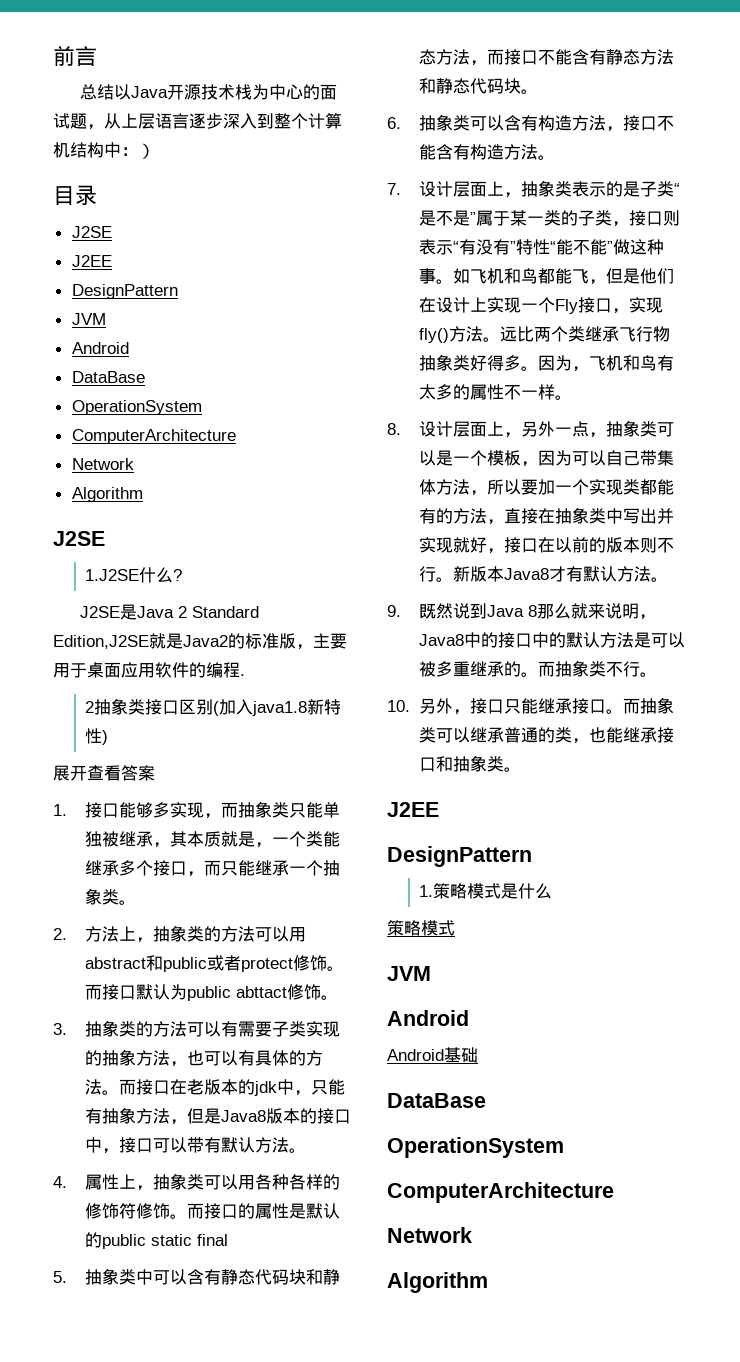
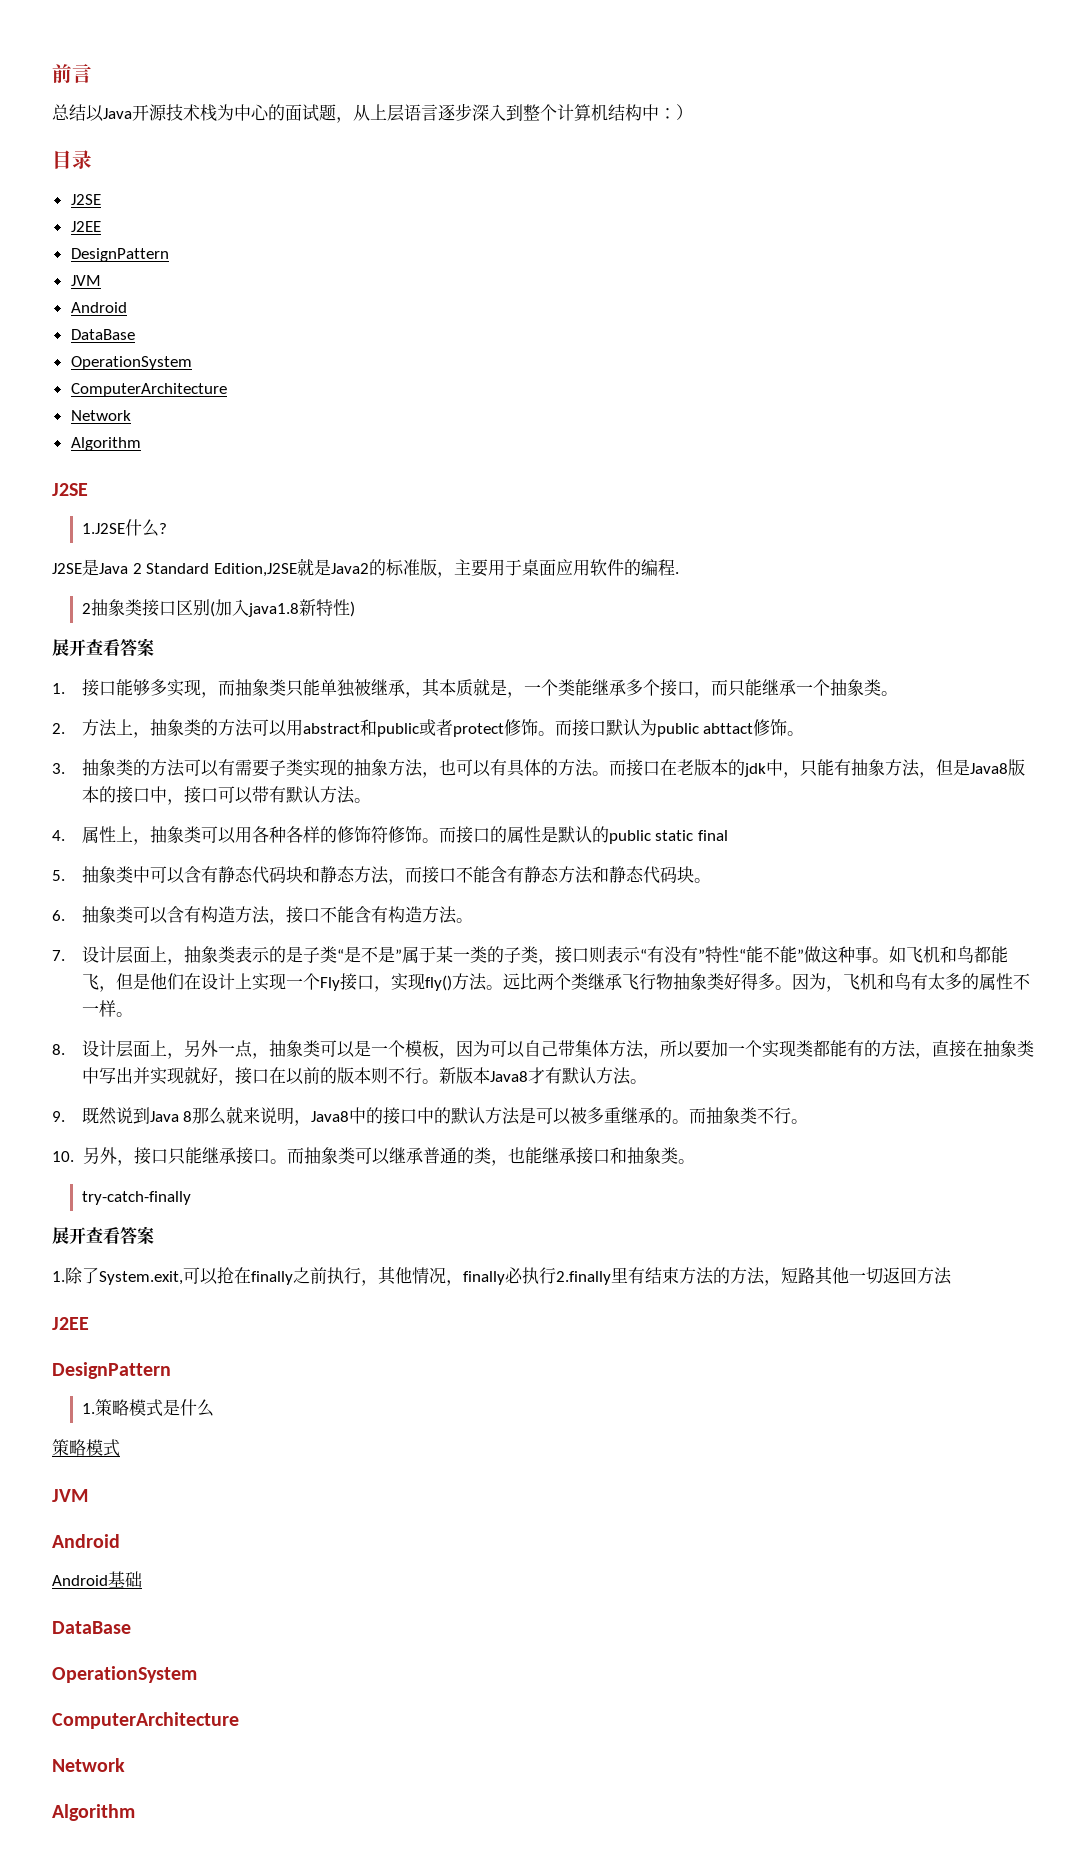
+ try-catch-finally
+ 展开查看答案
+ 1.除了System.exit,可以抢在finally之前执行，其他情况，finally必执行2.finally里有结束方法的方法，短路其他一切返回方法

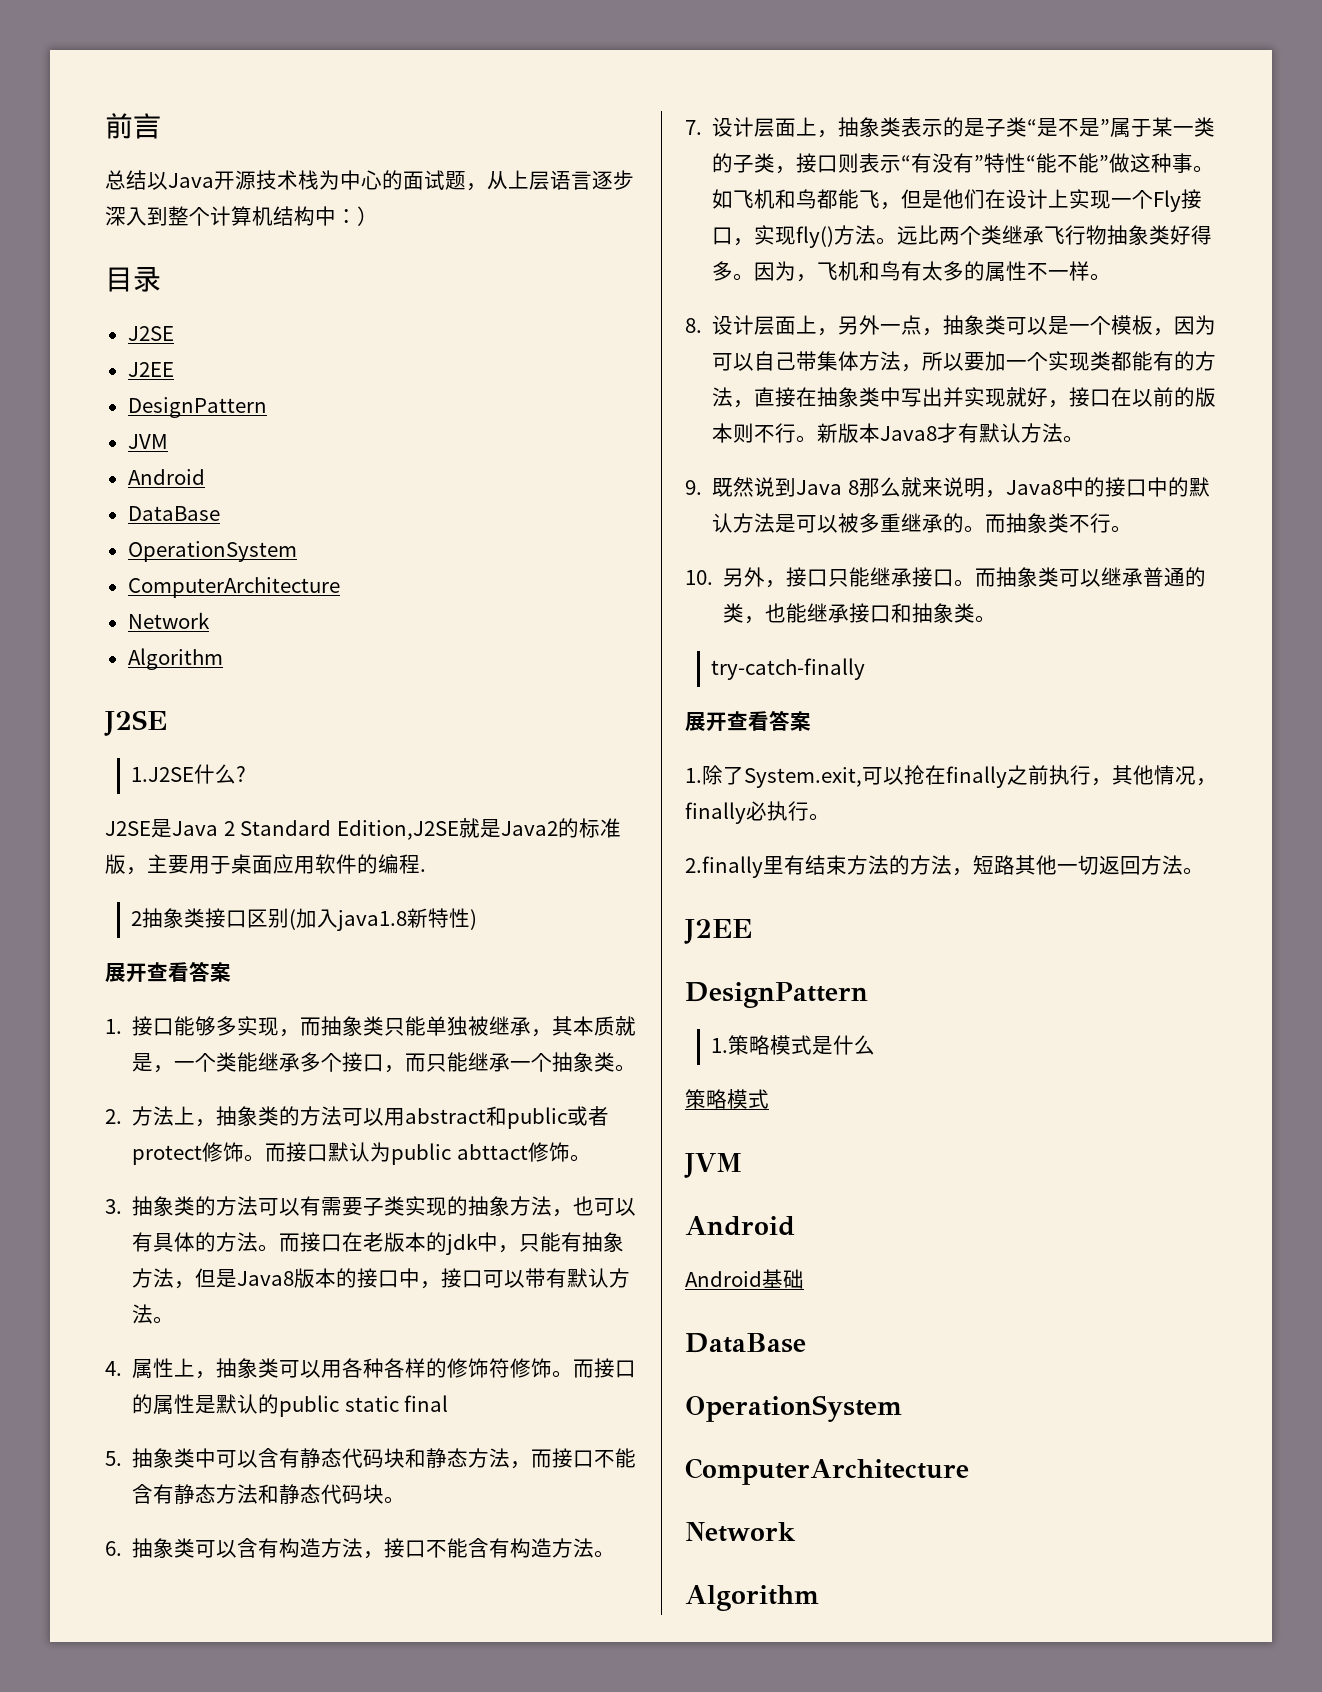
- 1.除了System.exit,可以抢在finally之前执行，其他情况，finally必执行2.finally里有结束方法的方法，短路其他一切返回方法
+ 1.除了System.exit,可以抢在finally之前执行，其他情况，finally必执行。
+ 2.finally里有结束方法的方法，短路其他一切返回方法。

